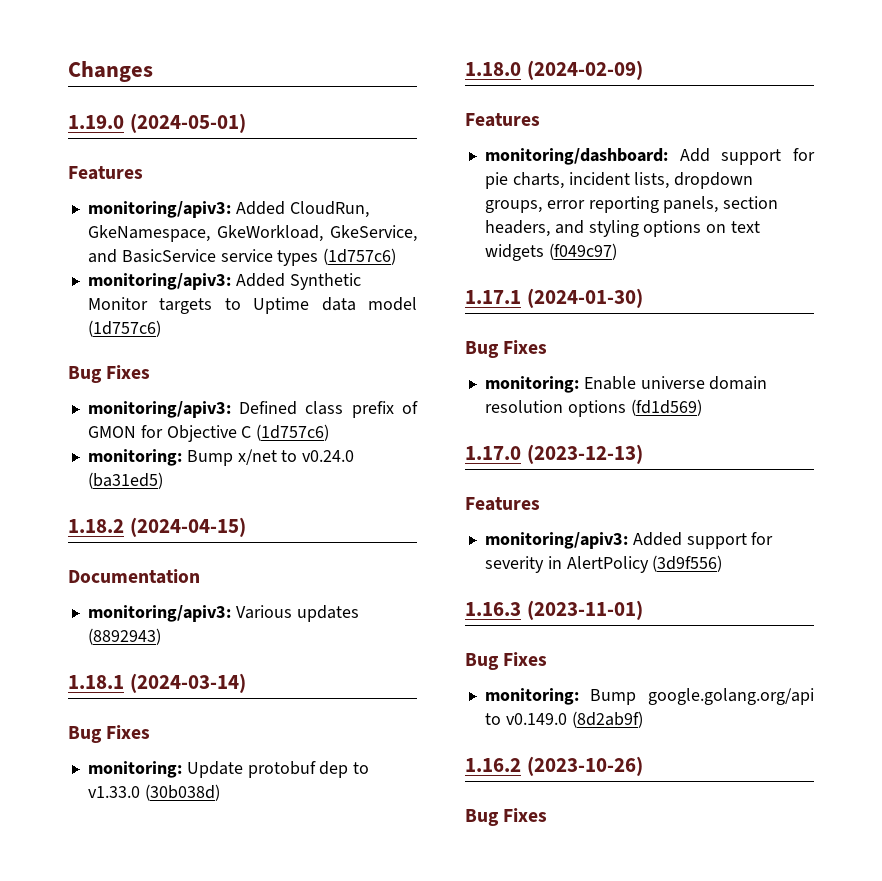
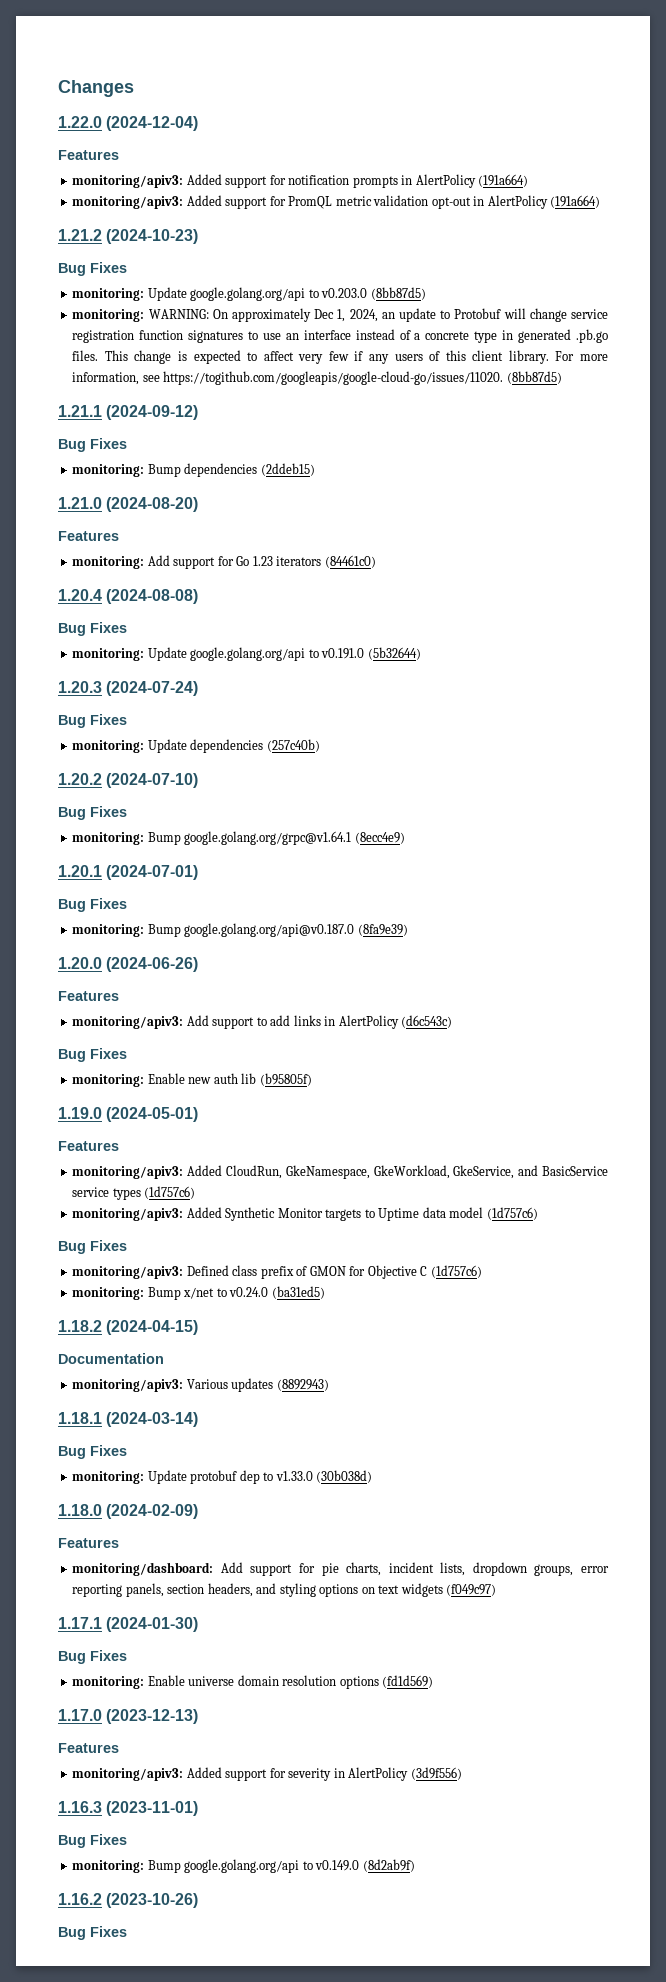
+ 1.22.0 (2024-12-04)
+ Features
+ monitoring/apiv3: Added support for notification prompts in AlertPolicy (191a664)
+ monitoring/apiv3: Added support for PromQL metric validation opt-out in AlertPolicy (191a664)
+ 1.21.2 (2024-10-23)
+ Bug Fixes
+ monitoring: Update google.golang.org/api to v0.203.0 (8bb87d5)
+ monitoring: WARNING: On approximately Dec 1, 2024, an update to Protobuf will change service registration function signatures to use an interface instead of a concrete type in generated .pb.go files. This change is expected to affect very few if any users of this client library. For more information, see https://togithub.com/googleapis/google-cloud-go/issues/11020. (8bb87d5)
+ 1.21.1 (2024-09-12)
+ Bug Fixes
+ monitoring: Bump dependencies (2ddeb15)
+ 1.21.0 (2024-08-20)
+ Features
+ monitoring: Add support for Go 1.23 iterators (84461c0)
+ 1.20.4 (2024-08-08)
+ Bug Fixes
+ monitoring: Update google.golang.org/api to v0.191.0 (5b32644)
+ 1.20.3 (2024-07-24)
+ Bug Fixes
+ monitoring: Update dependencies (257c40b)
+ 1.20.2 (2024-07-10)
+ Bug Fixes
+ monitoring: Bump google.golang.org/grpc@v1.64.1 (8ecc4e9)
+ 1.20.1 (2024-07-01)
+ Bug Fixes
+ monitoring: Bump google.golang.org/api@v0.187.0 (8fa9e39)
+ 1.20.0 (2024-06-26)
+ Features
+ monitoring/apiv3: Add support to add links in AlertPolicy (d6c543c)
+ Bug Fixes
+ monitoring: Enable new auth lib (b95805f)

